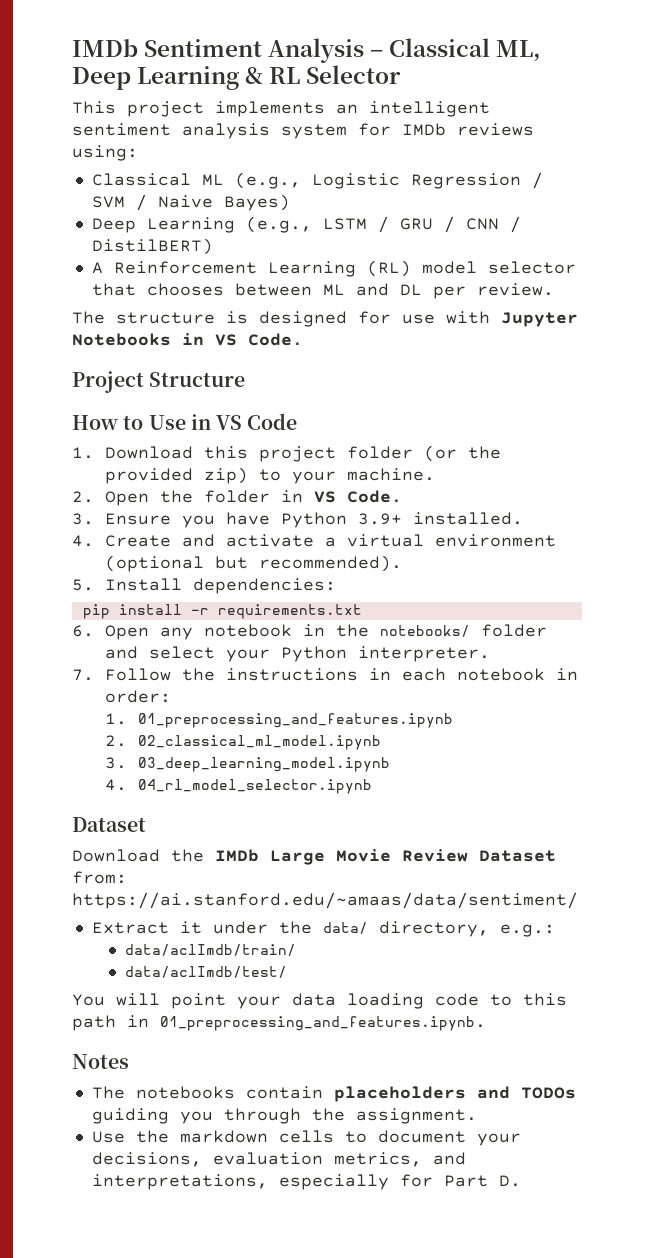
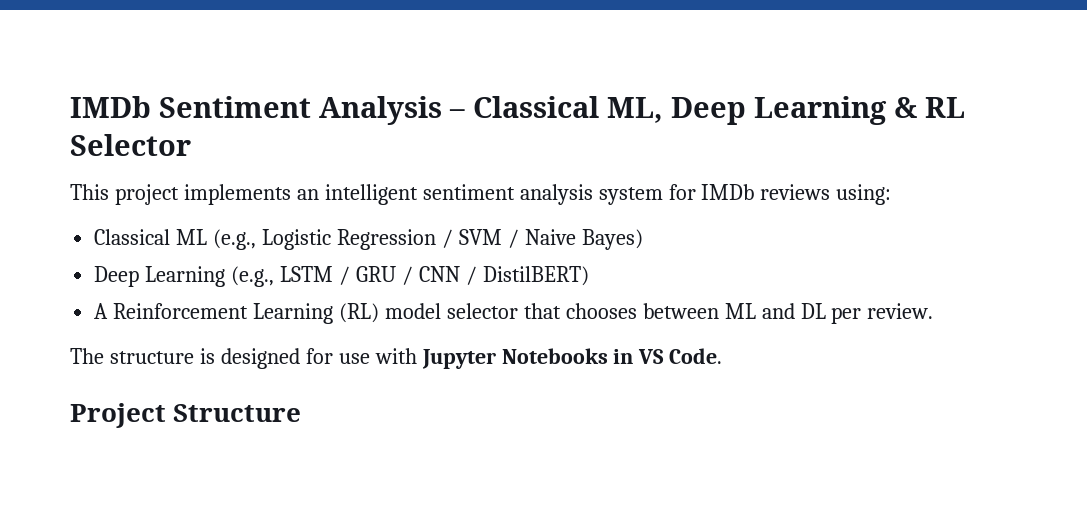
- How to Use in VS Code
- 1. Download this project folder (or the provided zip) to your machine.
- 2. Open the folder in VS Code.
- 3. Ensure you have Python 3.9+ installed.
- 4. Create and activate a virtual environment (optional but recommended).
- 5. Install dependencies:
- pip install -r requirements.txt
- 6. Open any notebook in the notebooks/ folder and select your Python interpreter.
- 7. Follow the instructions in each notebook in order:
- 1. 01_preprocessing_and_features.ipynb
- 2. 02_classical_ml_model.ipynb
- 3. 03_deep_learning_model.ipynb
- 4. 04_rl_model_selector.ipynb
- Dataset
- Download the IMDb Large Movie Review Dataset from: https://ai.stanford.edu/~amaas/data/sentiment/
- Extract it under the data/ directory, e.g.:
- data/aclImdb/train/
- data/aclImdb/test/
- You will point your data loading code to this path in 01_preprocessing_and_features.ipynb.
- Notes
- The notebooks contain placeholders and TODOs guiding you through the assignment.
- Use the markdown cells to document your decisions, evaluation metrics, and interpretations, especially for Part D.

